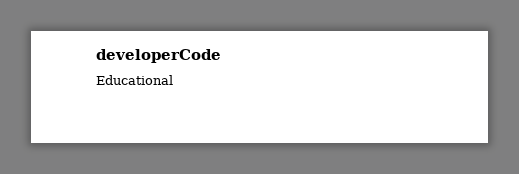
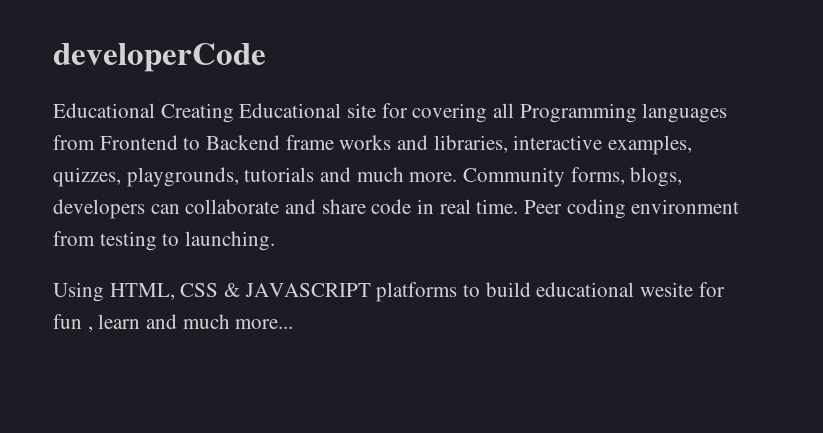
- Educational
+ Educational Creating Educational site for covering all Programming languages from Frontend to Backend frame works and libraries, interactive examples, quizzes, playgrounds, tutorials and much more. Community forms, blogs, developers can collaborate and share code in real time. Peer coding environment from testing to launching.
+ Using HTML, CSS & JAVASCRIPT platforms to build educational wesite for fun , learn and much more...

